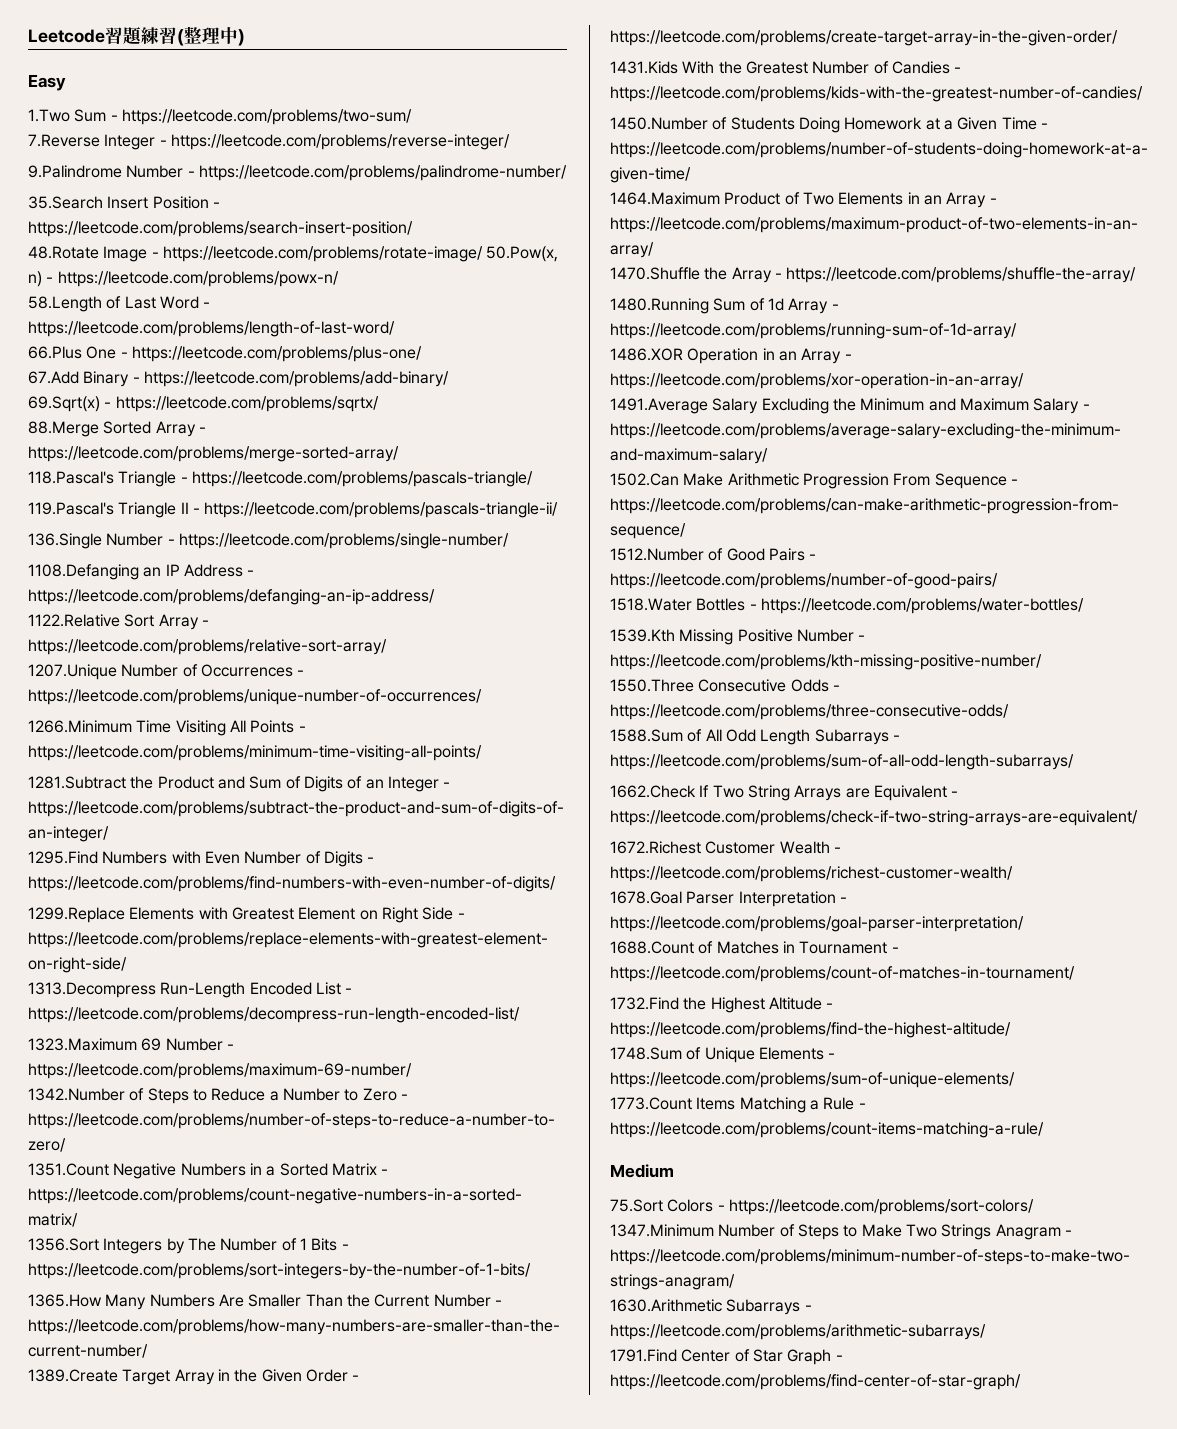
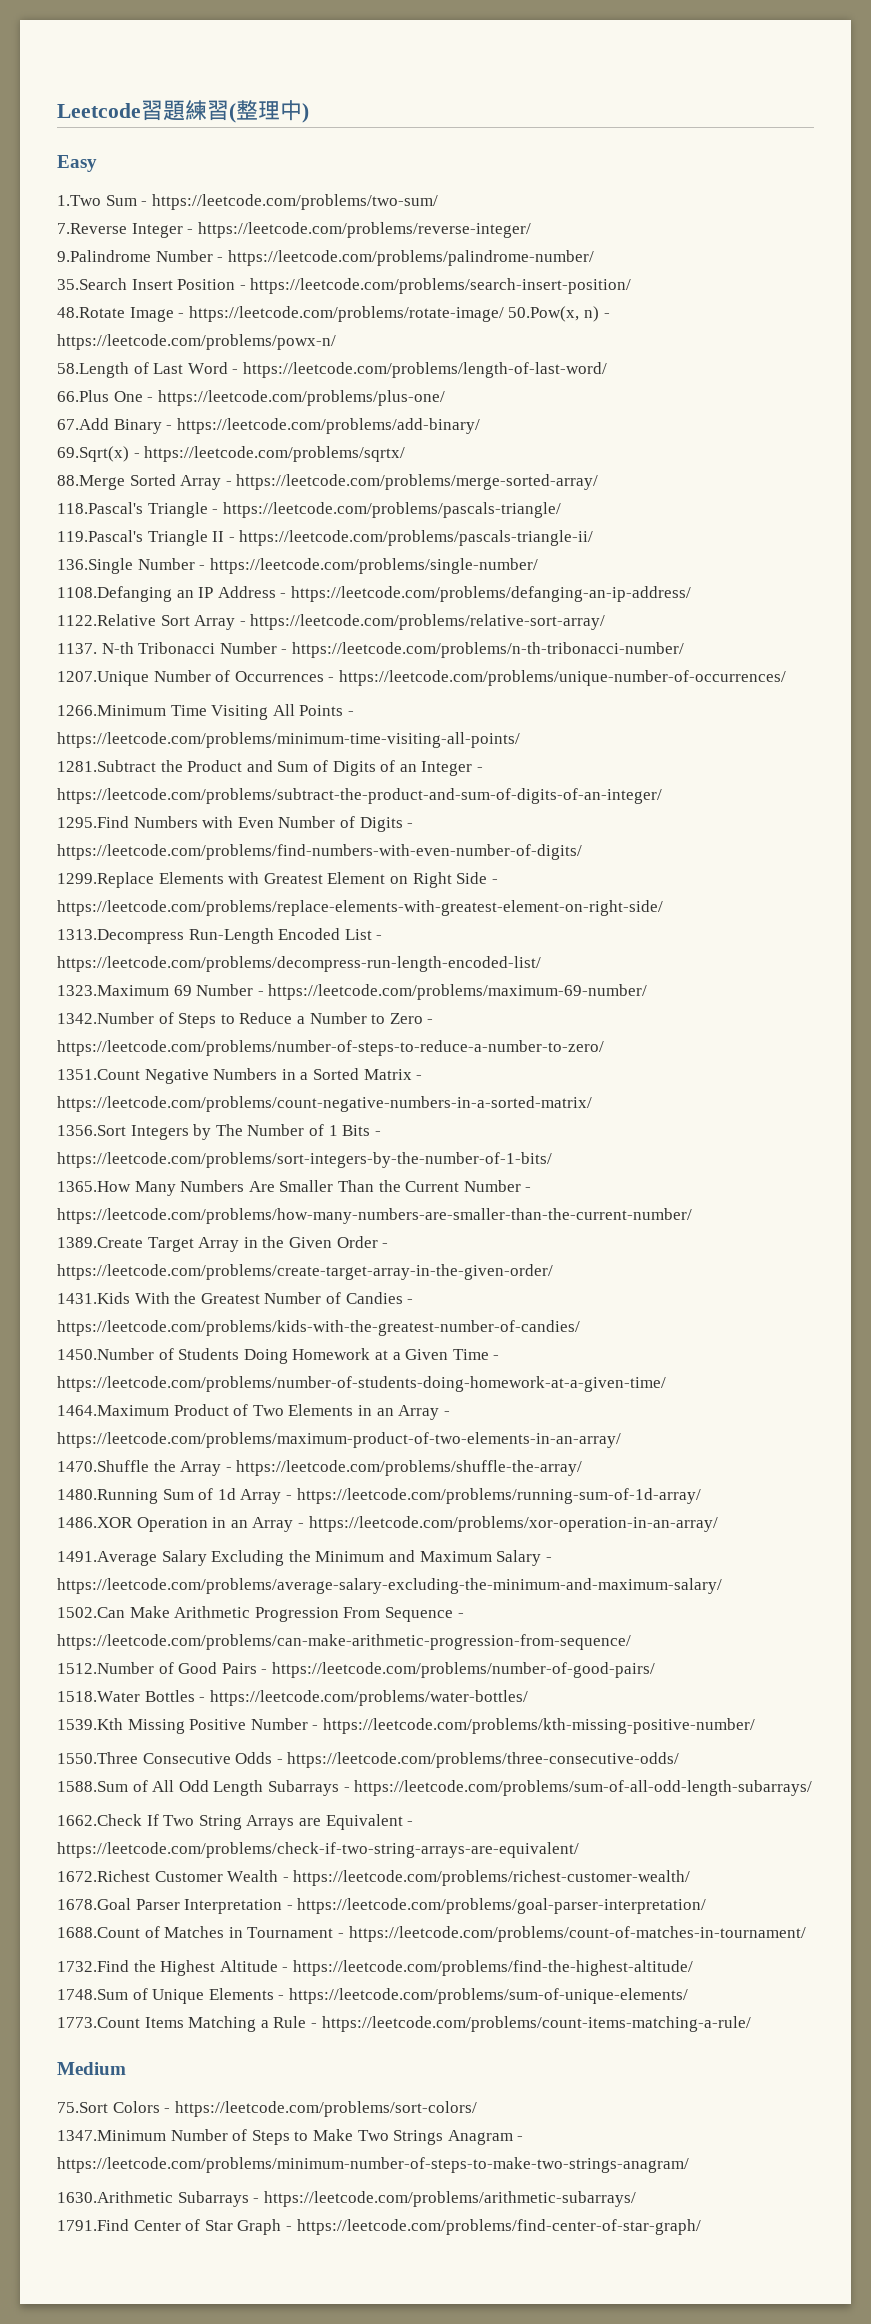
+ 1137. N-th Tribonacci Number - https://leetcode.com/problems/n-th-tribonacci-number/

